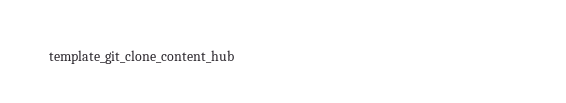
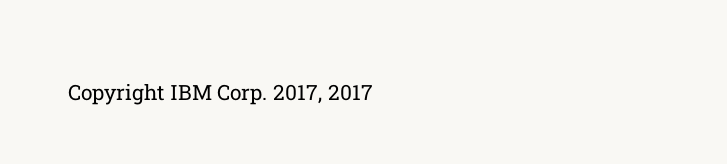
- template_git_clone_content_hub
+ Copyright IBM Corp. 2017, 2017

